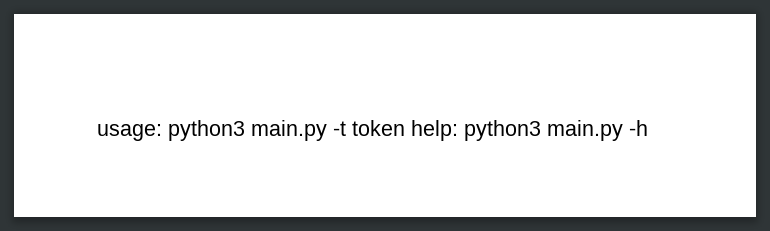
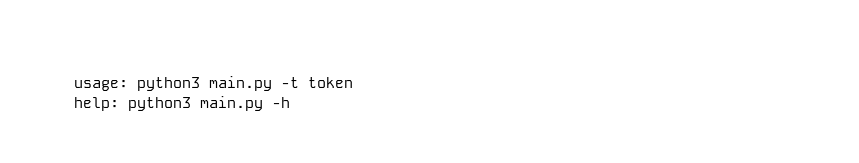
- usage: python3 main.py -t token help: python3 main.py -h
+ usage: python3 main.py -t token
+ help: python3 main.py -h

